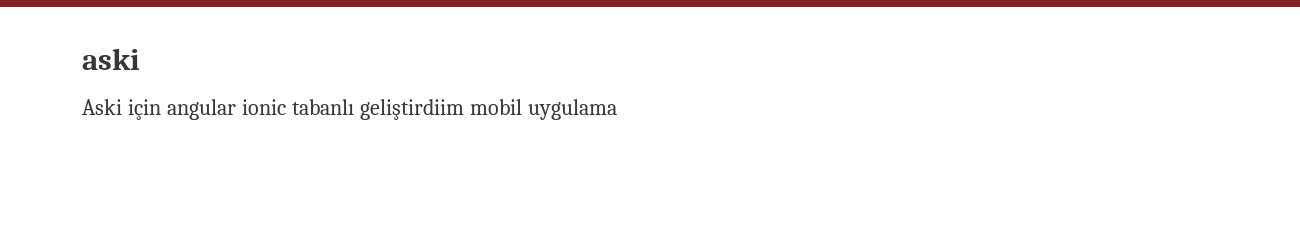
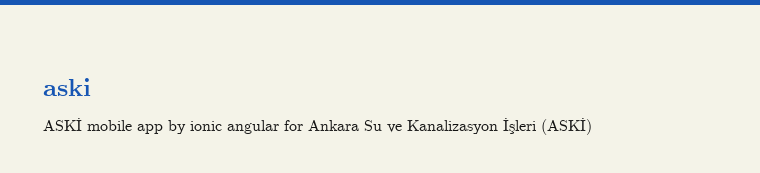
- Aski için angular ionic tabanlı geliştirdiim mobil uygulama
+ ASKİ mobile app by ionic angular for Ankara Su ve Kanalizasyon İşleri (ASKİ)

